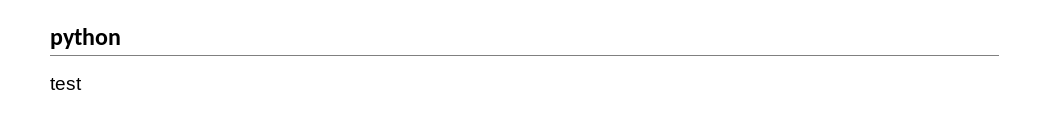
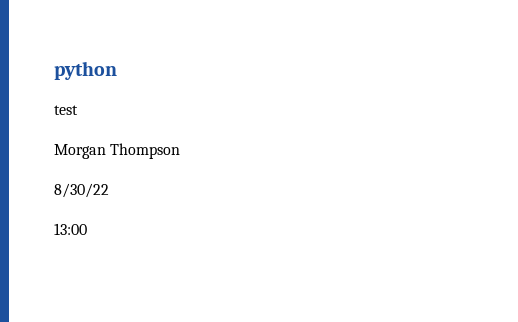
+ Morgan Thompson
+ 8/30/22
+ 13:00

